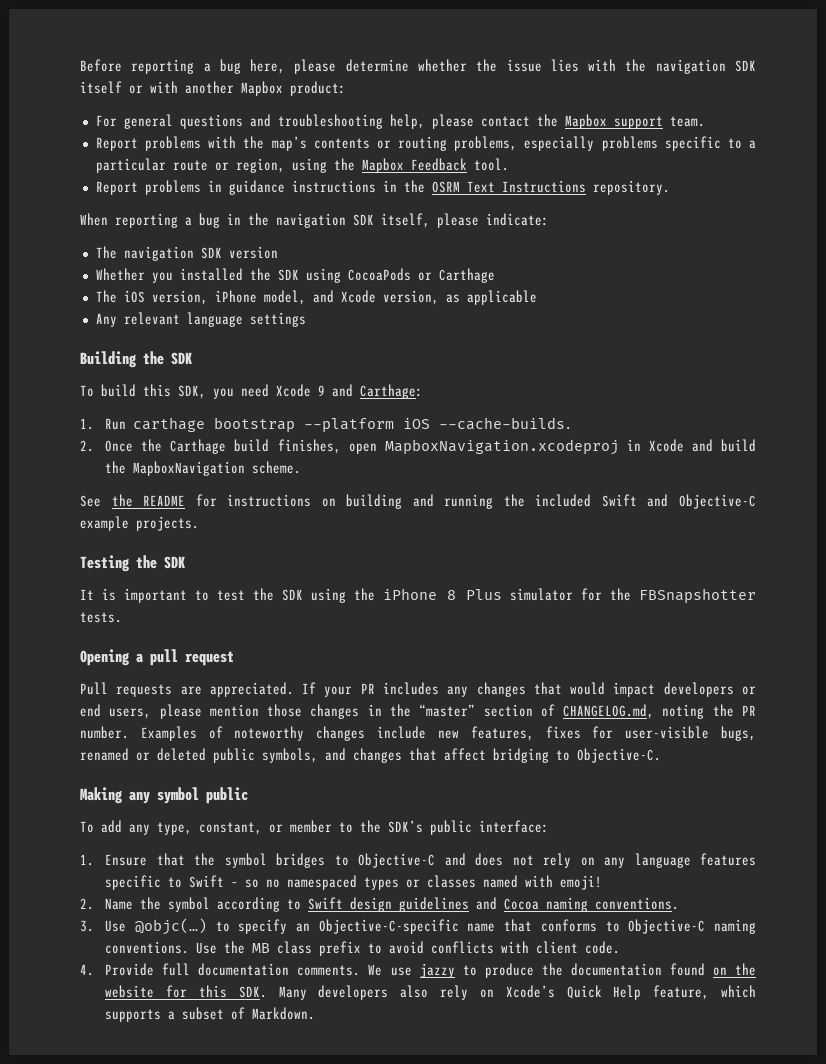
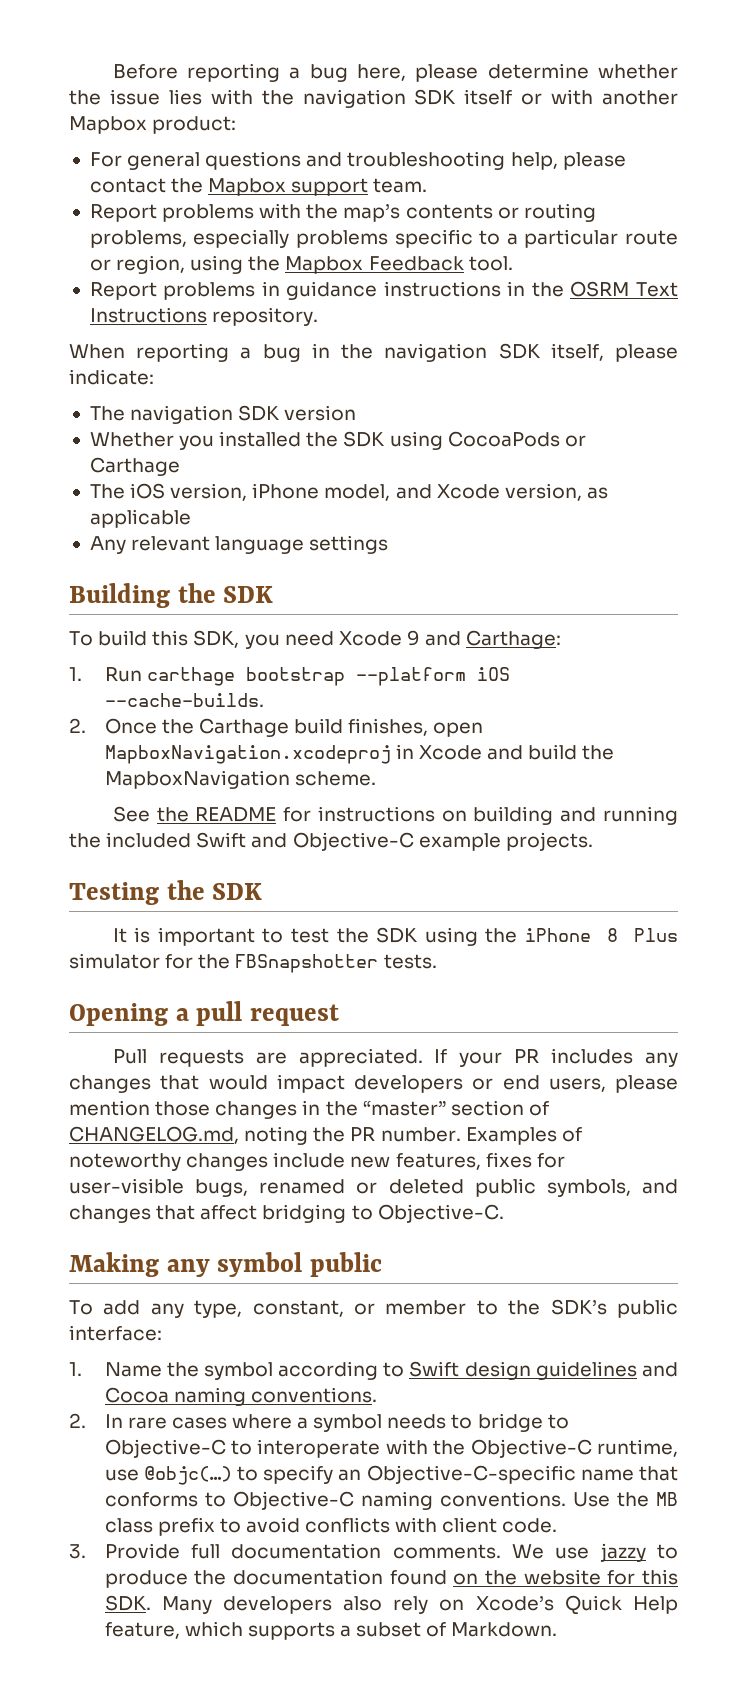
- 1. Ensure that the symbol bridges to Objective-C and does not rely on any language features specific to Swift – so no namespaced types or classes named with emoji!
- 2. Name the symbol according to Swift design guidelines and Cocoa naming conventions.
+ 1. Name the symbol according to Swift design guidelines and Cocoa naming conventions.
- 3. Use @objc(…) to specify an Objective-C-specific name that conforms to Objective-C naming conventions.
+ 2. In rare cases where a symbol needs to bridge to Objective-C to interoperate with the Objective-C runtime, use @objc(…) to specify an Objective-C-specific name that conforms to Objective-C naming conventions.
- 4. Provide full documentation comments.
+ 3. Provide full documentation comments.

